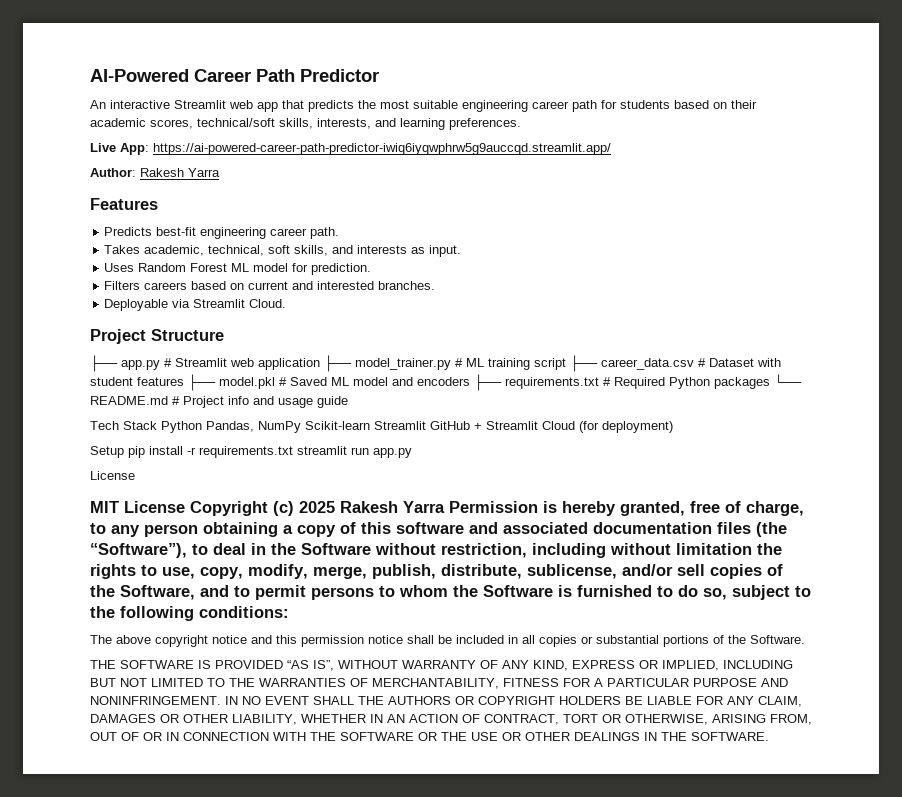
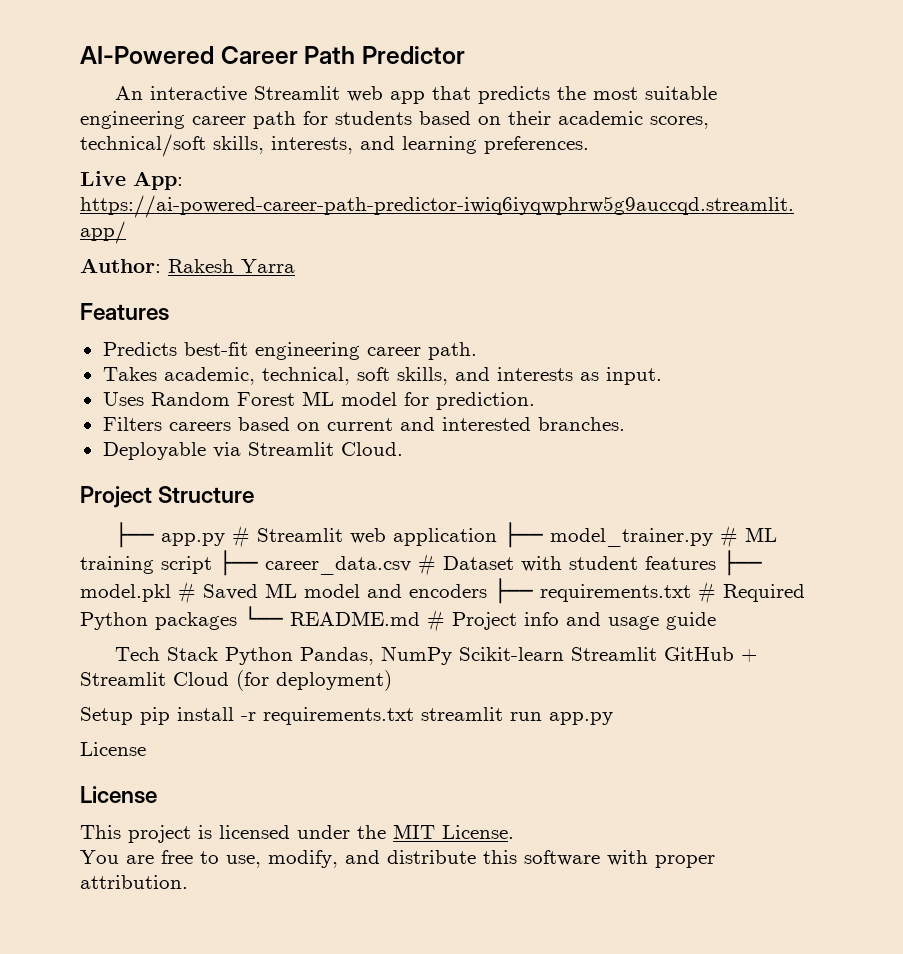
  Setup pip install -r requirements.txt streamlit run app.py
  License
- MIT License Copyright (c) 2025 Rakesh Yarra Permission is hereby granted, free of charge, to any person obtaining a copy of this software and associated documentation files (the “Software”), to deal in the Software without restriction, including without limitation the rights to use, copy, modify, merge, publish, distribute, sublicense, and/or sell copies of the Software, and to permit persons to whom the Software is furnished to do so, subject to the following conditions:
- The above copyright notice and this permission notice shall be included in all copies or substantial portions of the Software.
- THE SOFTWARE IS PROVIDED “AS IS”, WITHOUT WARRANTY OF ANY KIND, EXPRESS OR IMPLIED, INCLUDING BUT NOT LIMITED TO THE WARRANTIES OF MERCHANTABILITY, FITNESS FOR A PARTICULAR PURPOSE AND NONINFRINGEMENT. IN NO EVENT SHALL THE AUTHORS OR COPYRIGHT HOLDERS BE LIABLE FOR ANY CLAIM, DAMAGES OR OTHER LIABILITY, WHETHER IN AN ACTION OF CONTRACT, TORT OR OTHERWISE, ARISING FROM, OUT OF OR IN CONNECTION WITH THE SOFTWARE OR THE USE OR OTHER DEALINGS IN THE SOFTWARE.
+ License
+ This project is licensed under the MIT License.
+ You are free to use, modify, and distribute this software with proper attribution.

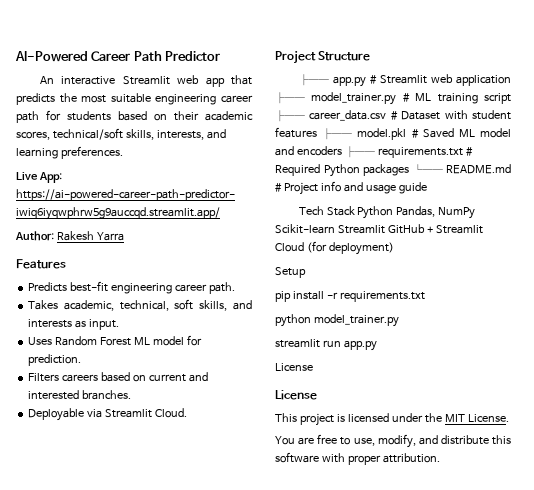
- Setup pip install -r requirements.txt streamlit run app.py
+ Setup
+ pip install -r requirements.txt
+ python model_trainer.py
+ streamlit run app.py

